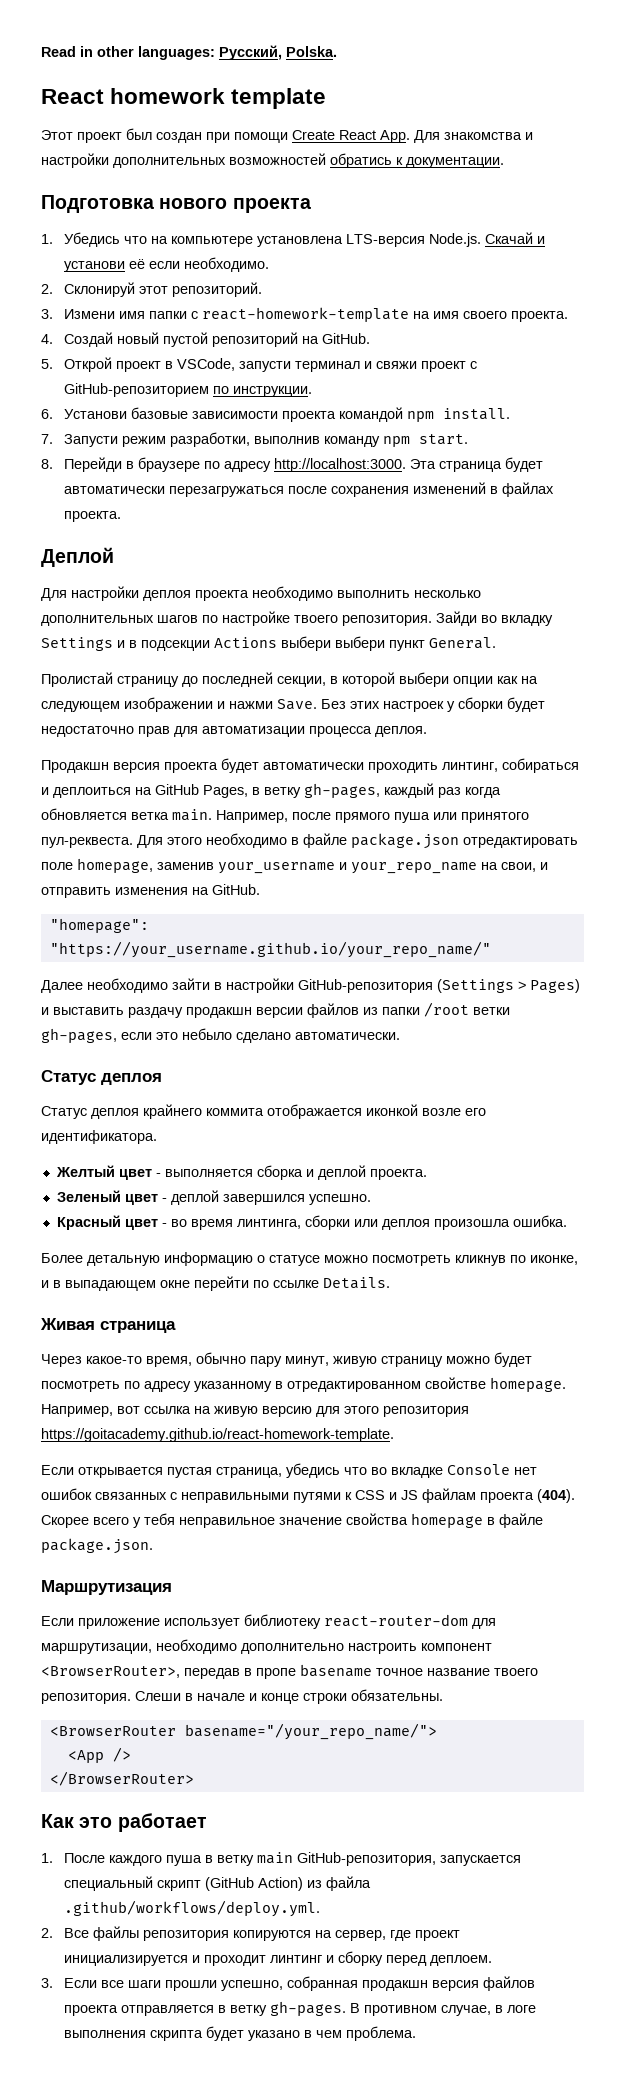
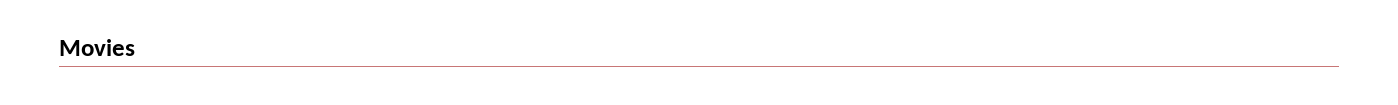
- Read in other languages: Русский, Polska.
- React homework template
- Этот проект был создан при помощи Create React App. Для знакомства и настройки дополнительных возможностей обратись к документации.
- Подготовка нового проекта
- 1. Убедись что на компьютере установлена LTS-версия Node.js. Скачай и установи её если необходимо.
- 2. Склонируй этот репозиторий.
- 3. Измени имя папки с react-homework-template на имя своего проекта.
- 4. Создай новый пустой репозиторий на GitHub.
- 5. Открой проект в VSCode, запусти терминал и свяжи проект с GitHub-репозиторием по инструкции.
- 6. Установи базовые зависимости проекта командой npm install.
- 7. Запусти режим разработки, выполнив команду npm start.
- 8. Перейди в браузере по адресу http://localhost:3000. Эта страница будет автоматически перезагружаться после сохранения изменений в файлах проекта.
- Деплой
- Для настройки деплоя проекта необходимо выполнить несколько дополнительных шагов по настройке твоего репозитория. Зайди во вкладку Settings и в подсекции Actions выбери выбери пункт General.
- Пролистай страницу до последней секции, в которой выбери опции как на следующем изображении и нажми Save. Без этих настроек у сборки будет недостаточно прав для автоматизации процесса деплоя.
- Продакшн версия проекта будет автоматически проходить линтинг, собираться и деплоиться на GitHub Pages, в ветку gh-pages, каждый раз когда обновляется ветка main. Например, после прямого пуша или принятого пул-реквеста. Для этого необходимо в файле package.json отредактировать поле homepage, заменив your_username и your_repo_name на свои, и отправить изменения на GitHub.
- "homepage": "https://your_username.github.io/your_repo_name/"
- Далее необходимо зайти в настройки GitHub-репозитория (Settings > Pages) и выставить раздачу продакшн версии файлов из папки /root ветки gh-pages, если это небыло сделано автоматически.
- Статус деплоя
- Статус деплоя крайнего коммита отображается иконкой возле его идентификатора.
- Желтый цвет - выполняется сборка и деплой проекта.
- Зеленый цвет - деплой завершился успешно.
- Красный цвет - во время линтинга, сборки или деплоя произошла ошибка.
- Более детальную информацию о статусе можно посмотреть кликнув по иконке, и в выпадающем окне перейти по ссылке Details.
- Живая страница
- Через какое-то время, обычно пару минут, живую страницу можно будет посмотреть по адресу указанному в отредактированном свойстве homepage. Например, вот ссылка на живую версию для этого репозитория https://goitacademy.github.io/react-homework-template.
- Если открывается пустая страница, убедись что во вкладке Console нет ошибок связанных с неправильными путями к CSS и JS файлам проекта (404). Скорее всего у тебя неправильное значение свойства homepage в файле package.json.
- Маршрутизация
- Если приложение использует библиотеку react-router-dom для маршрутизации, необходимо дополнительно настроить компонент <BrowserRouter>, передав в пропе basename точное название твоего репозитория. Слеши в начале и конце строки обязательны.
- <BrowserRouter basename="/your_repo_name/">
- <App />
- </BrowserRouter>
- Как это работает
- 1. После каждого пуша в ветку main GitHub-репозитория, запускается специальный скрипт (GitHub Action) из файла .github/workflows/deploy.yml.
- 2. Все файлы репозитория копируются на сервер, где проект инициализируется и проходит линтинг и сборку перед деплоем.
- 3. Если все шаги прошли успешно, собранная продакшн версия файлов проекта отправляется в ветку gh-pages. В противном случае, в логе выполнения скрипта будет указано в чем проблема.
+ Movies

